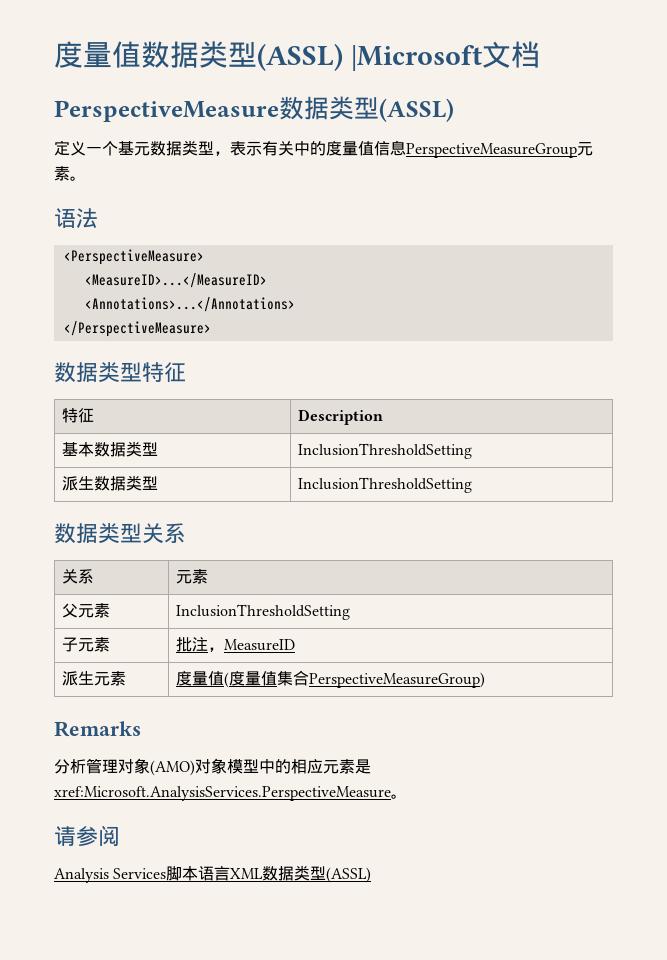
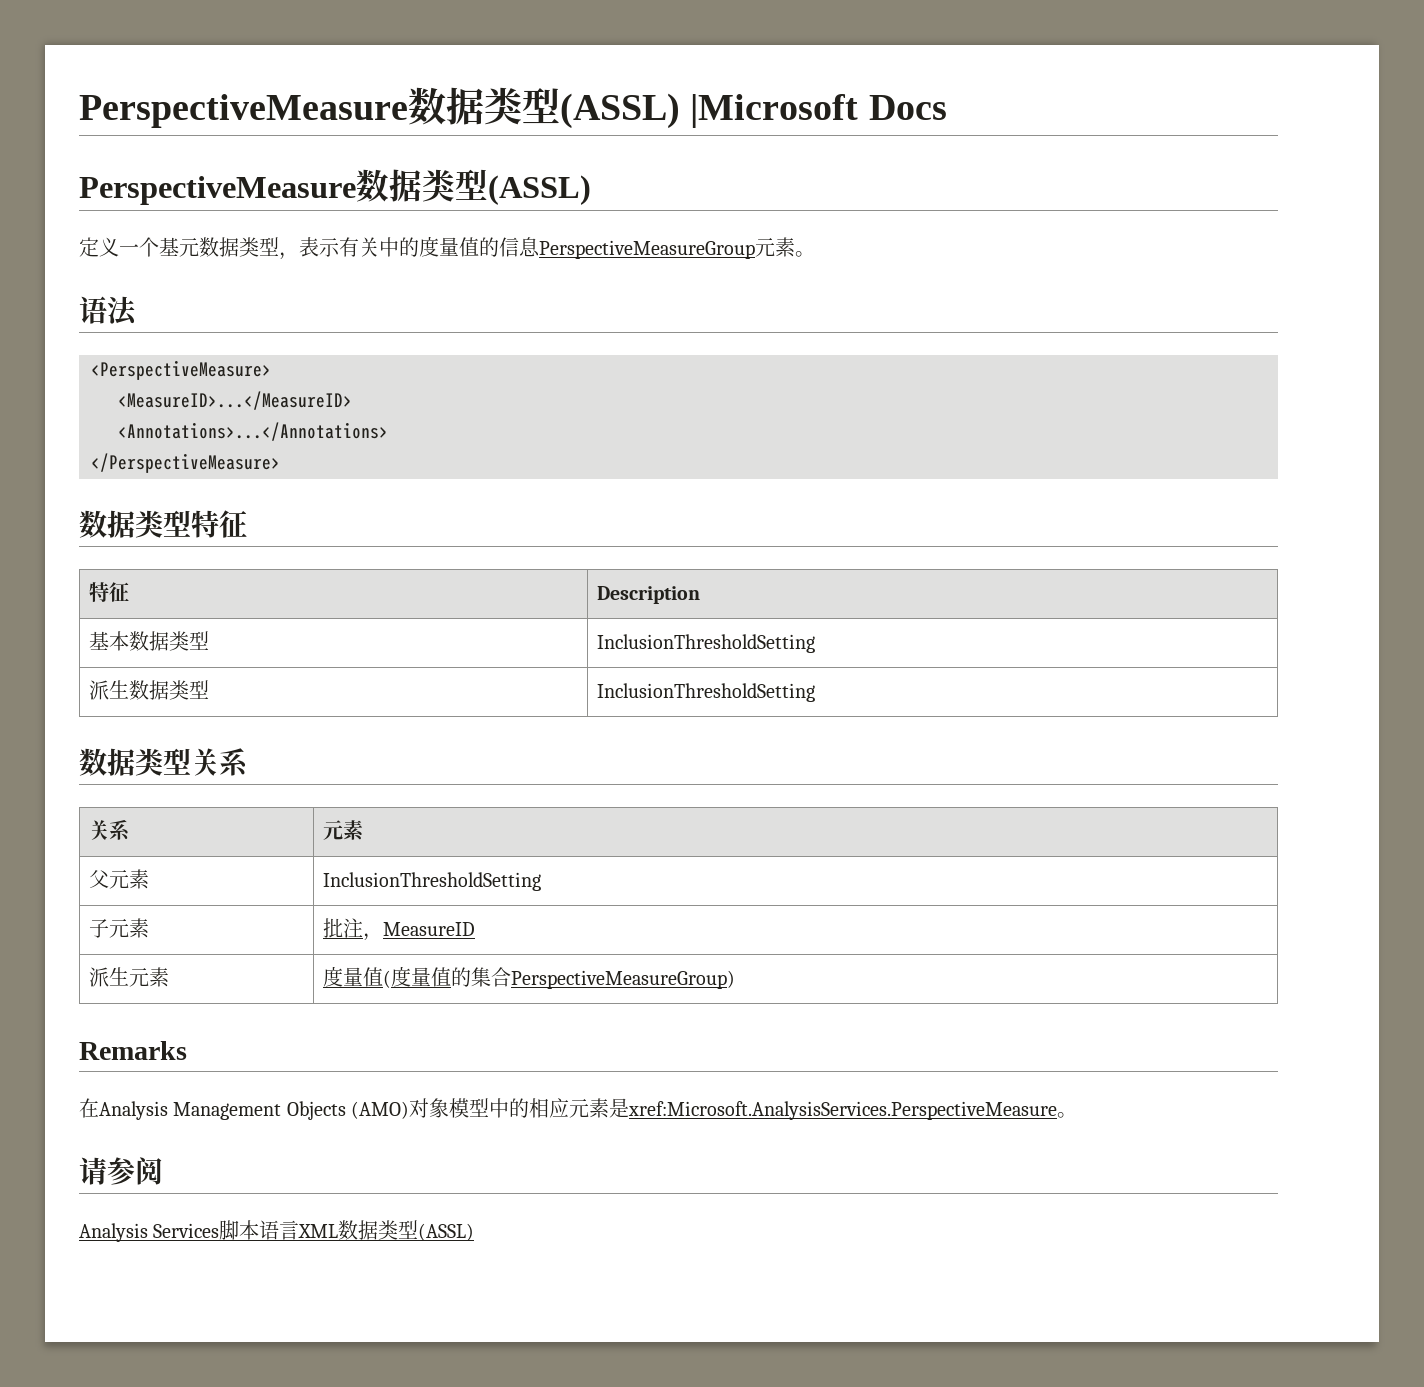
- 度量值数据类型(ASSL) |Microsoft文档
+ PerspectiveMeasure数据类型(ASSL) |Microsoft Docs
- 定义一个基元数据类型，表示有关中的度量值信息PerspectiveMeasureGroup元素。
+ 定义一个基元数据类型，表示有关中的度量值的信息PerspectiveMeasureGroup元素。
- 派生元素 | 度量值(度量值集合PerspectiveMeasureGroup)
+ 派生元素 | 度量值(度量值的集合PerspectiveMeasureGroup)
- 分析管理对象(AMO)对象模型中的相应元素是xref:Microsoft.AnalysisServices.PerspectiveMeasure。
+ 在Analysis Management Objects (AMO)对象模型中的相应元素是xref:Microsoft.AnalysisServices.PerspectiveMeasure。

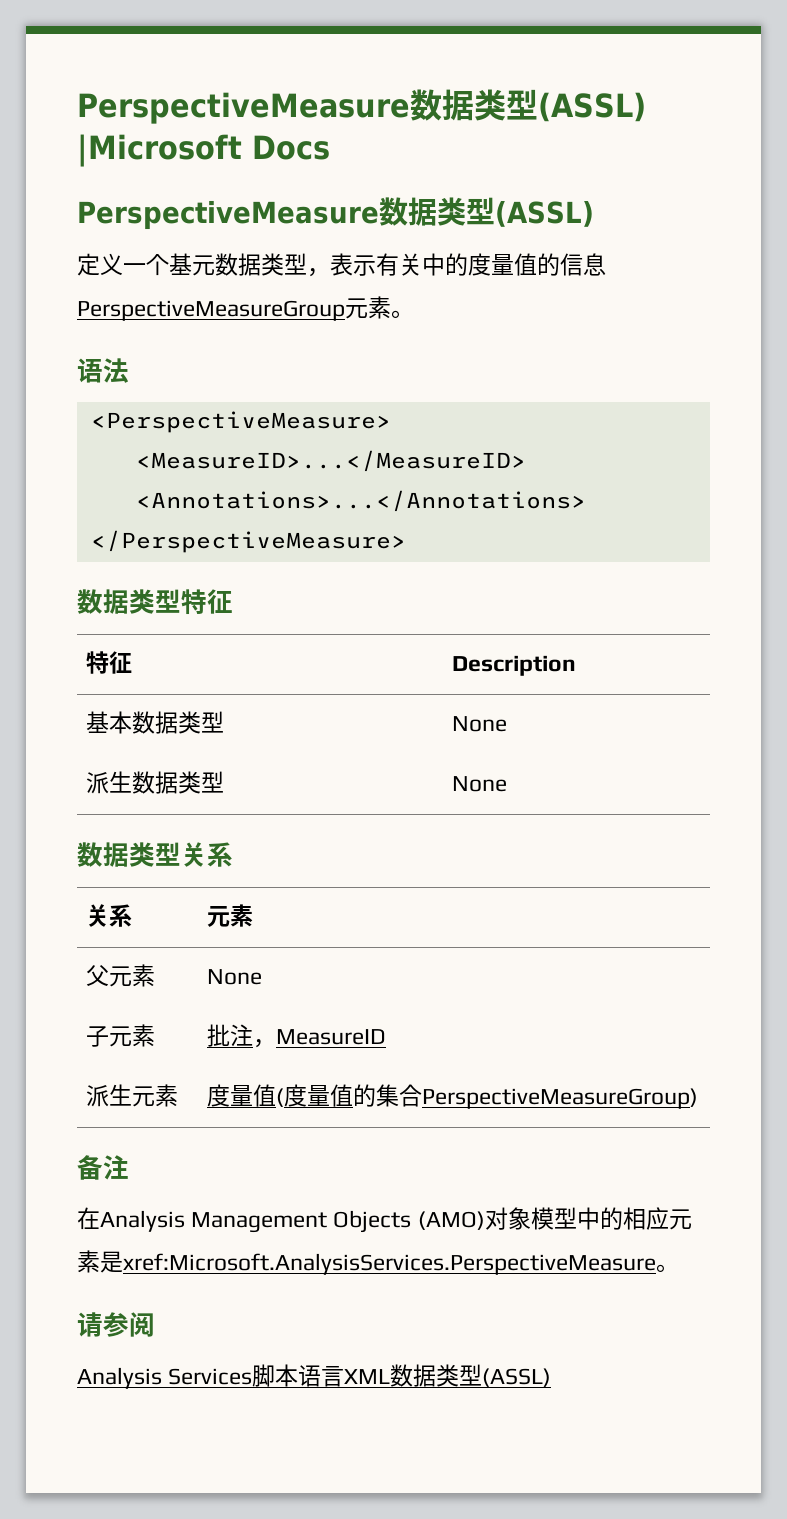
- 基本数据类型 | InclusionThresholdSetting
+ 基本数据类型 | None
- 派生数据类型 | InclusionThresholdSetting
+ 派生数据类型 | None
- 父元素 | InclusionThresholdSetting
+ 父元素 | None
- Remarks
+ 备注

